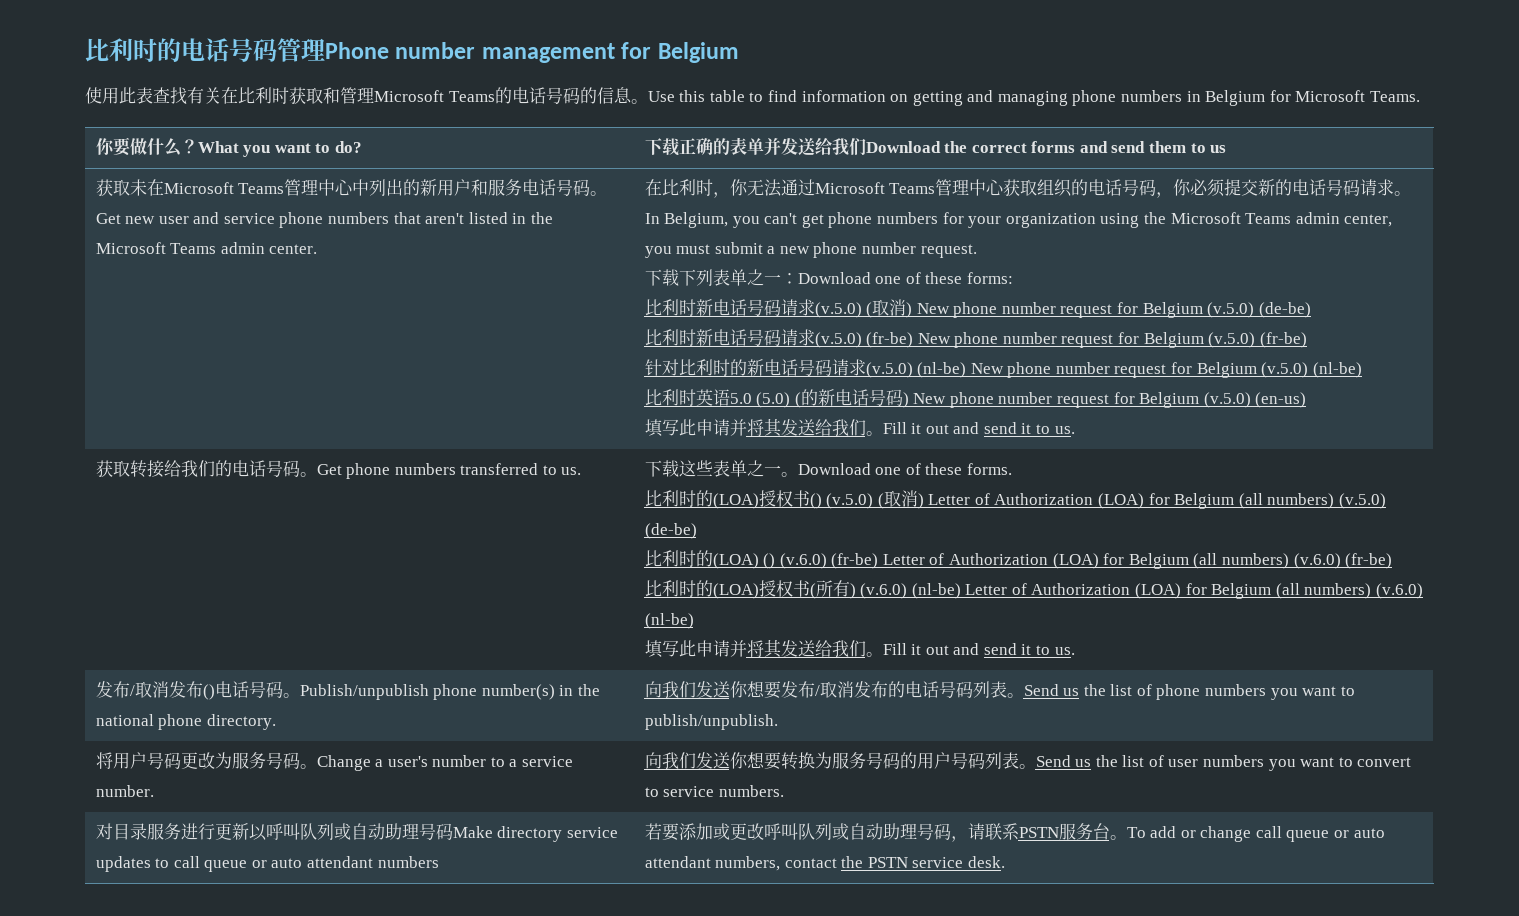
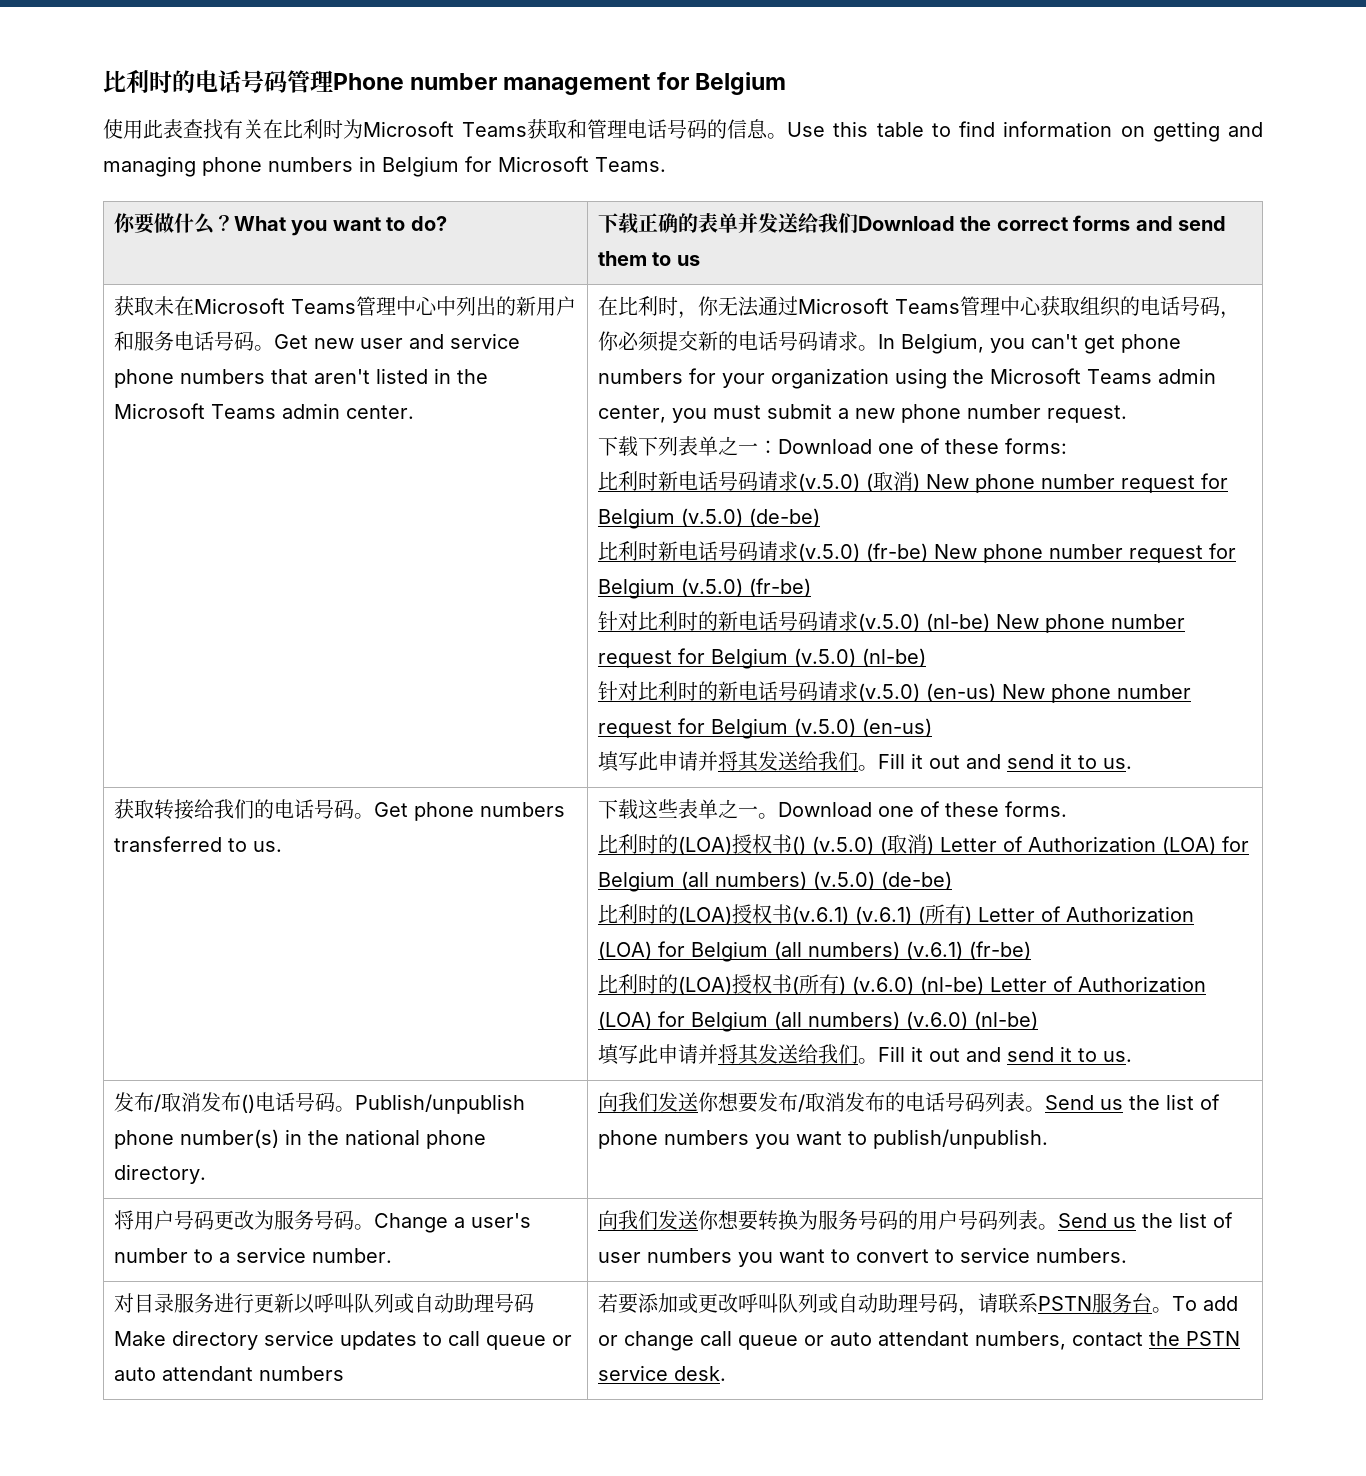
- 使用此表查找有关在比利时获取和管理Microsoft Teams的电话号码的信息。
+ 使用此表查找有关在比利时为Microsoft Teams获取和管理电话号码的信息。
- 比利时英语5.0 (5.0) (的新电话号码) New phone number request for Belgium (v.5.0) (en-us)
+ 针对比利时的新电话号码请求(v.5.0) (en-us) New phone number request for Belgium (v.5.0) (en-us)
- 比利时的(LOA) () (v.6.0) (fr-be) Letter of Authorization (LOA) for Belgium (all numbers) (v.6.0) (fr-be)
+ 比利时的(LOA)授权书(v.6.1) (v.6.1) (所有) Letter of Authorization (LOA) for Belgium (all numbers) (v.6.1) (fr-be)

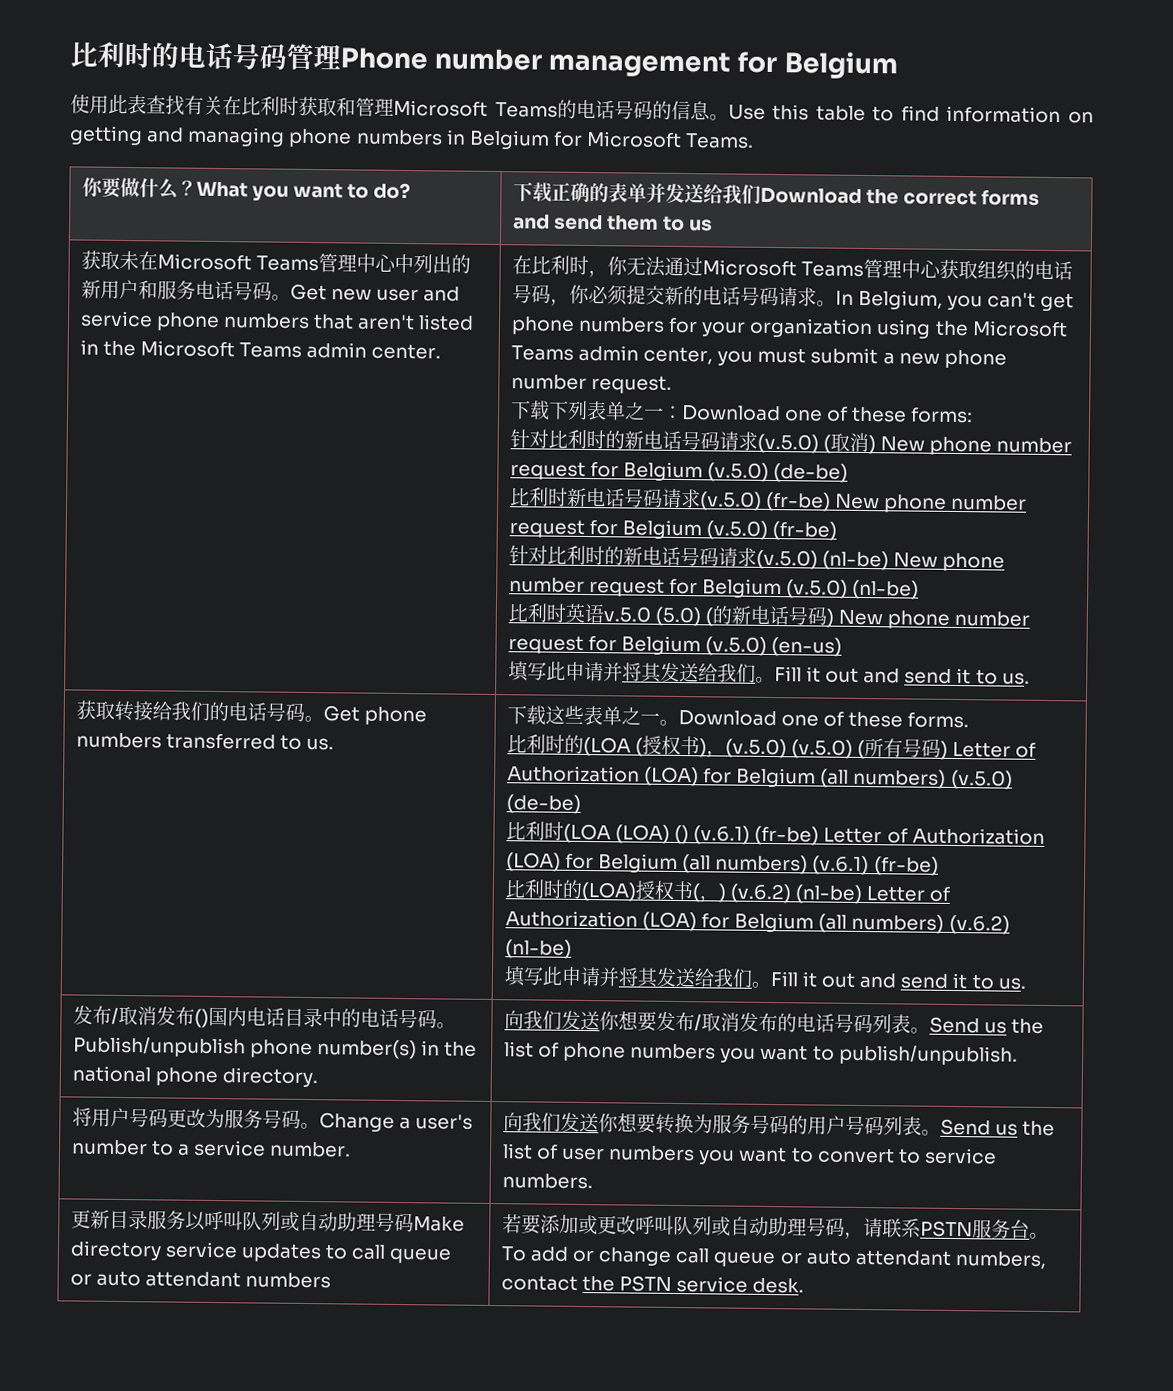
- 使用此表查找有关在比利时为Microsoft Teams获取和管理电话号码的信息。
+ 使用此表查找有关在比利时获取和管理Microsoft Teams的电话号码的信息。
- 比利时新电话号码请求(v.5.0) (取消) New phone number request for Belgium (v.5.0) (de-be)
+ 针对比利时的新电话号码请求(v.5.0) (取消) New phone number request for Belgium (v.5.0) (de-be)
- 针对比利时的新电话号码请求(v.5.0) (en-us) New phone number request for Belgium (v.5.0) (en-us)
+ 比利时英语v.5.0 (5.0) (的新电话号码) New phone number request for Belgium (v.5.0) (en-us)
- 比利时的(LOA)授权书() (v.5.0) (取消) Letter of Authorization (LOA) for Belgium (all numbers) (v.5.0) (de-be)
+ 比利时的(LOA (授权书)，(v.5.0) (v.5.0) (所有号码) Letter of Authorization (LOA) for Belgium (all numbers) (v.5.0) (de-be)
- 比利时的(LOA)授权书(v.6.1) (v.6.1) (所有) Letter of Authorization (LOA) for Belgium (all numbers) (v.6.1) (fr-be)
+ 比利时(LOA (LOA) () (v.6.1) (fr-be) Letter of Authorization (LOA) for Belgium (all numbers) (v.6.1) (fr-be)
- 比利时的(LOA)授权书(所有) (v.6.0) (nl-be) Letter of Authorization (LOA) for Belgium (all numbers) (v.6.0) (nl-be)
+ 比利时的(LOA)授权书(，) (v.6.2) (nl-be) Letter of Authorization (LOA) for Belgium (all numbers) (v.6.2) (nl-be)
- 发布/取消发布()电话号码。
+ 发布/取消发布()国内电话目录中的电话号码。
- 对目录服务进行更新以呼叫队列或自动助理号码Make directory service updates to call queue or auto attendant numbers
+ 更新目录服务以呼叫队列或自动助理号码Make directory service updates to call queue or auto attendant numbers

